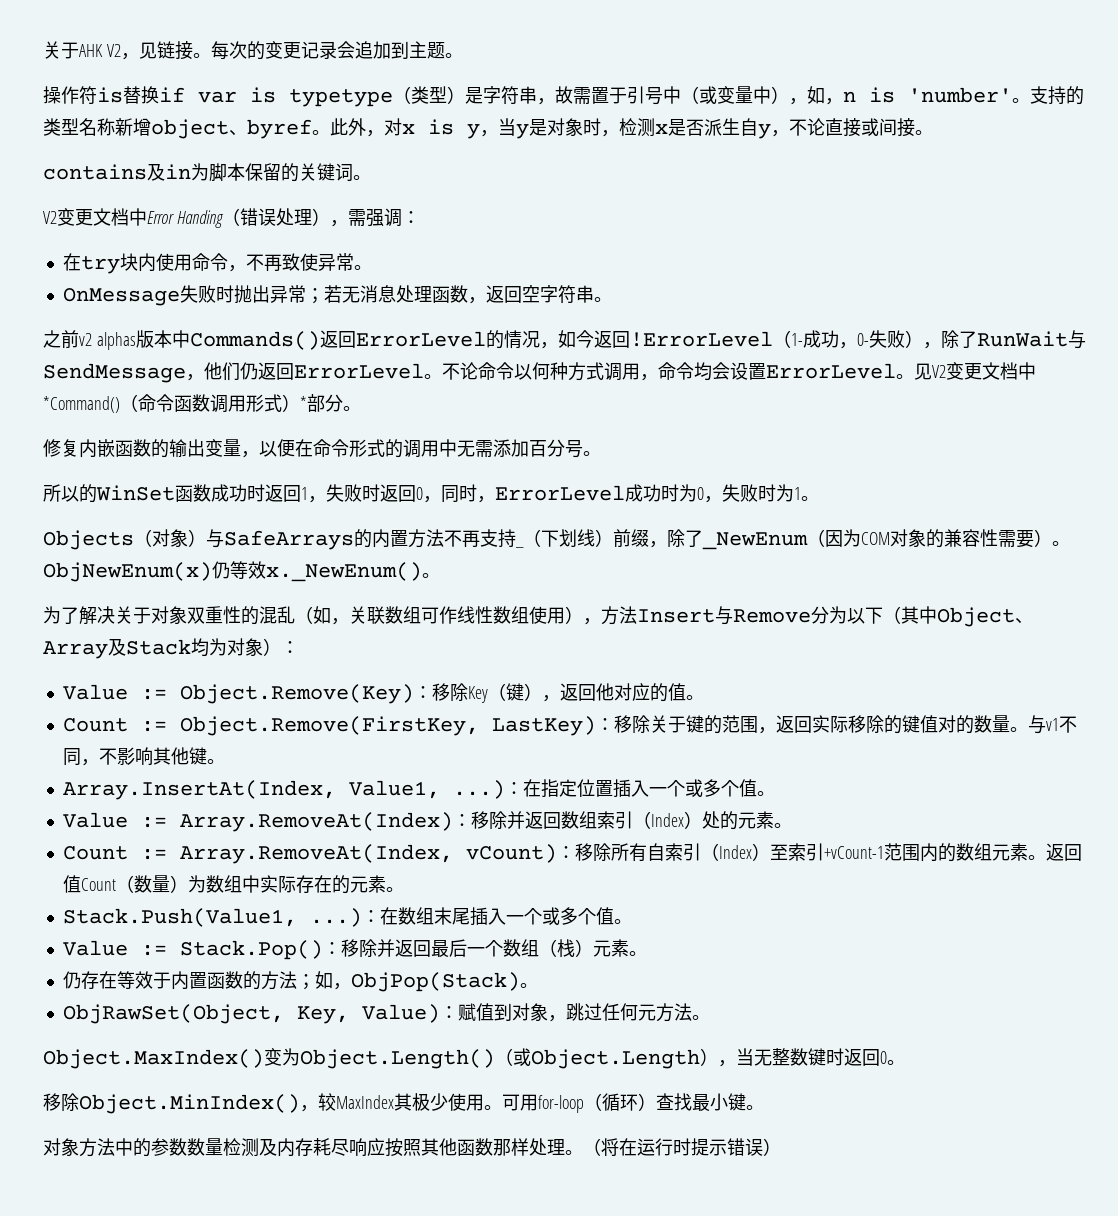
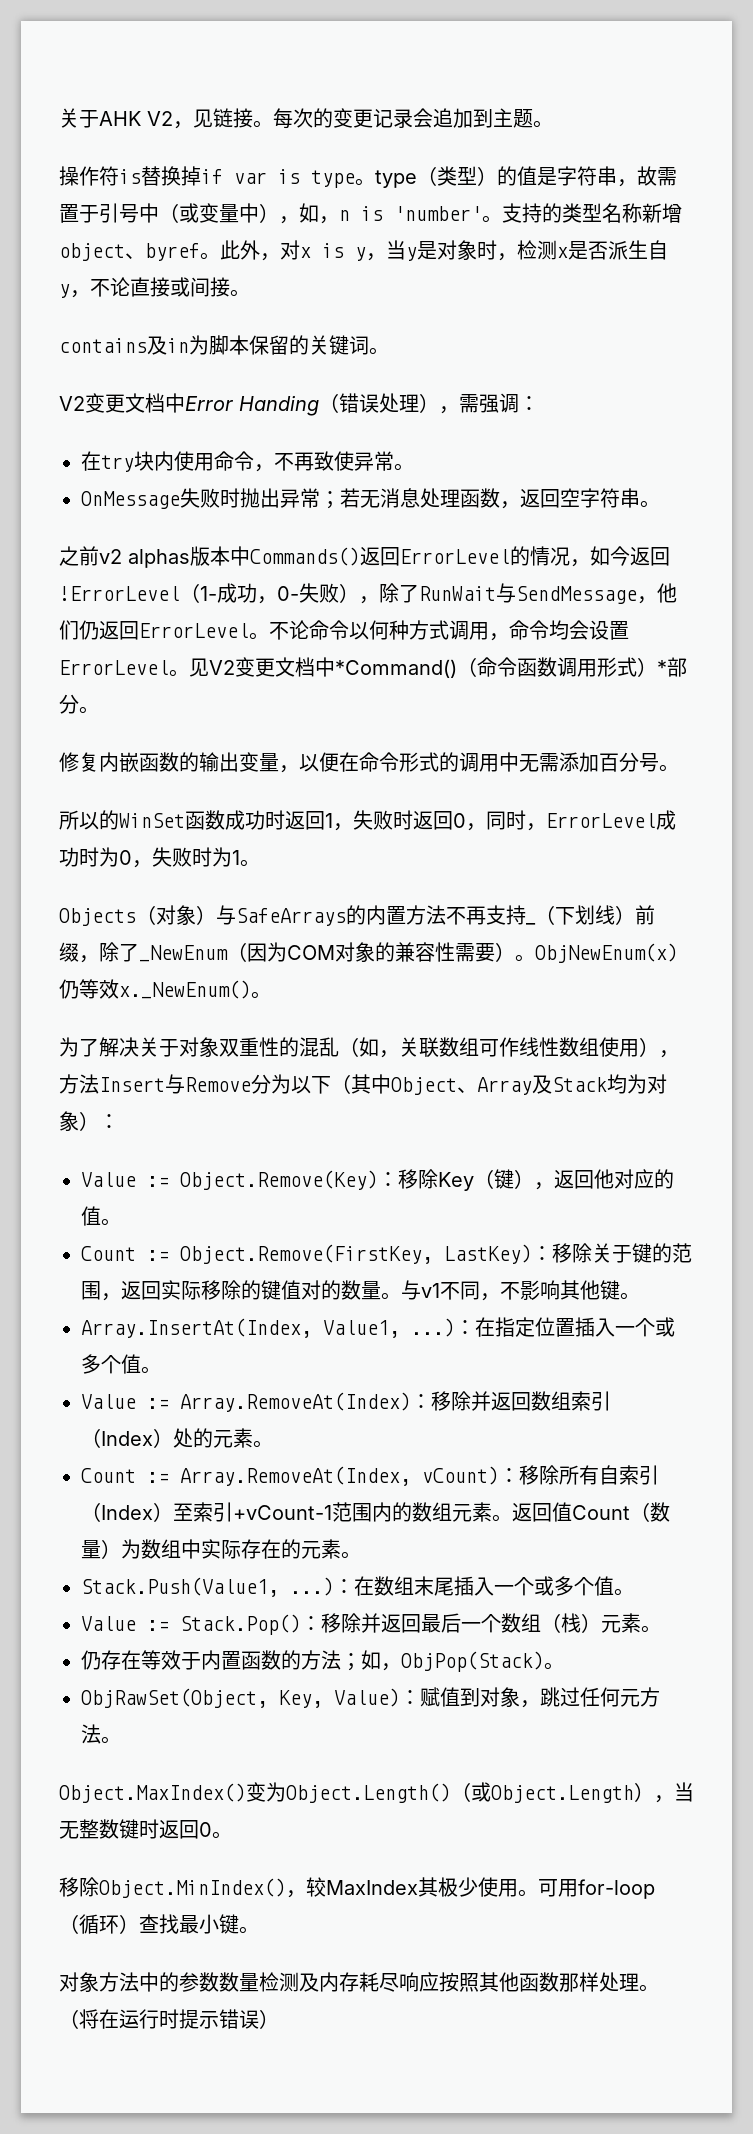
- 操作符is替换if var is typetype（类型）是字符串，故需置于引号中（或变量中），如，n is 'number'。
+ 操作符is替换掉if var is type。type（类型）的值是字符串，故需置于引号中（或变量中），如，n is 'number'。

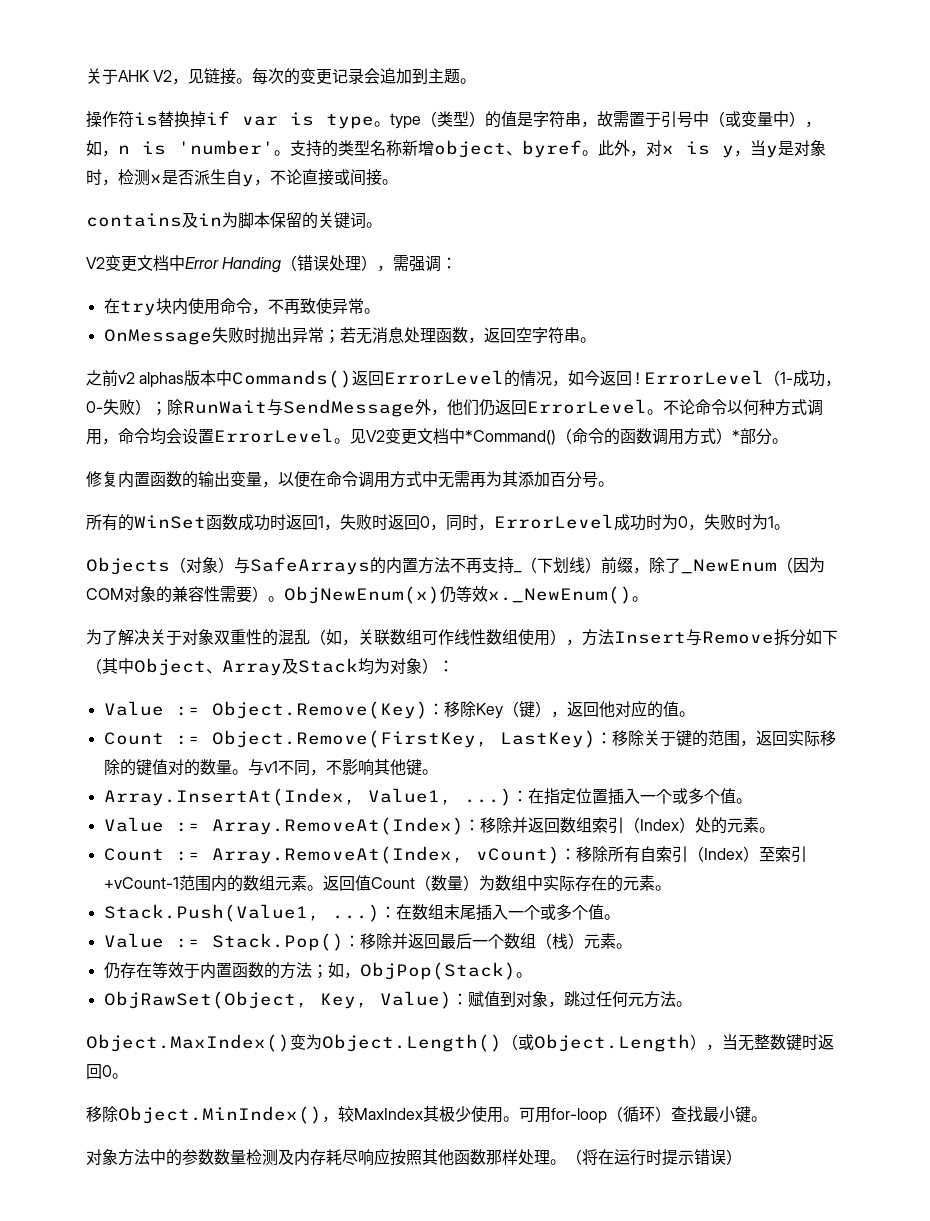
- 之前v2 alphas版本中Commands()返回ErrorLevel的情况，如今返回!ErrorLevel（1-成功，0-失败），除了RunWait与SendMessage，他们仍返回ErrorLevel。
+ 之前v2 alphas版本中Commands()返回ErrorLevel的情况，如今返回!ErrorLevel（1-成功，0-失败）；除RunWait与SendMessage外，他们仍返回ErrorLevel。
- 见V2变更文档中*Command()（命令函数调用形式）*部分。
+ 见V2变更文档中*Command()（命令的函数调用方式）*部分。
- 修复内嵌函数的输出变量，以便在命令形式的调用中无需添加百分号。
+ 修复内置函数的输出变量，以便在命令调用方式中无需再为其添加百分号。
- 所以的WinSet函数成功时返回1，失败时返回0，同时，ErrorLevel成功时为0，失败时为1。
+ 所有的WinSet函数成功时返回1，失败时返回0，同时，ErrorLevel成功时为0，失败时为1。
- 为了解决关于对象双重性的混乱（如，关联数组可作线性数组使用），方法Insert与Remove分为以下（其中Object、Array及Stack均为对象）：
+ 为了解决关于对象双重性的混乱（如，关联数组可作线性数组使用），方法Insert与Remove拆分如下（其中Object、Array及Stack均为对象）：

